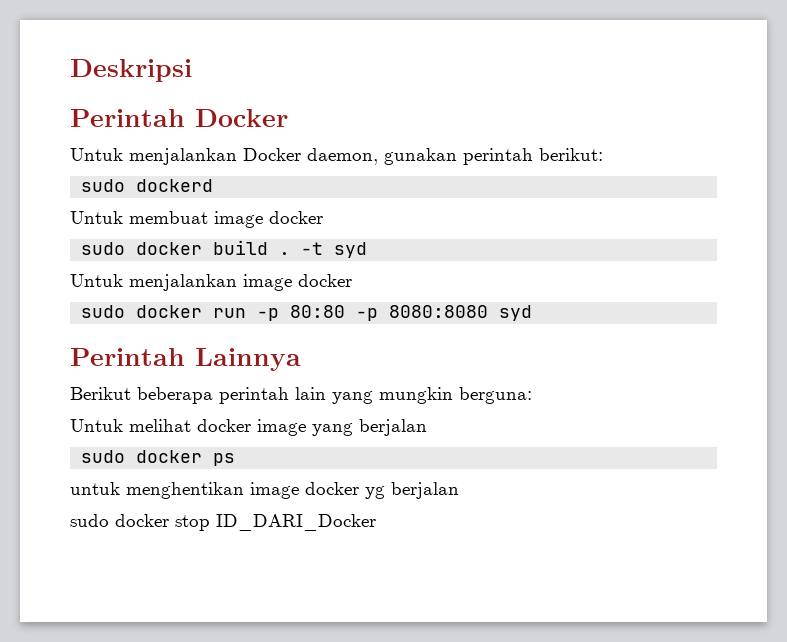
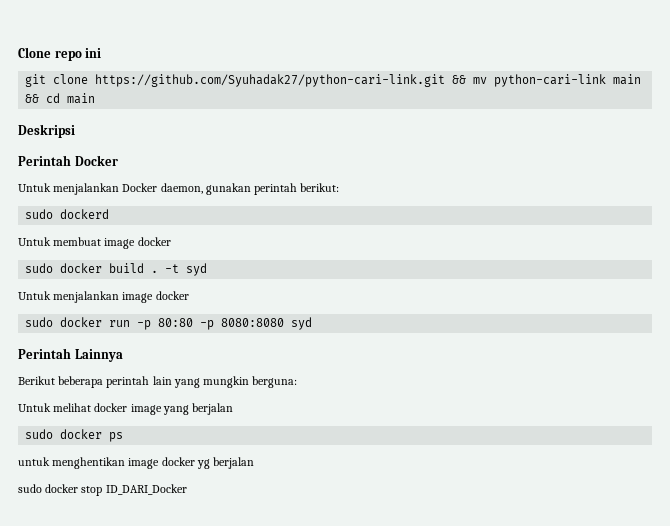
+ Clone repo ini
+ git clone https://github.com/Syuhadak27/python-cari-link.git && mv python-cari-link main && cd main

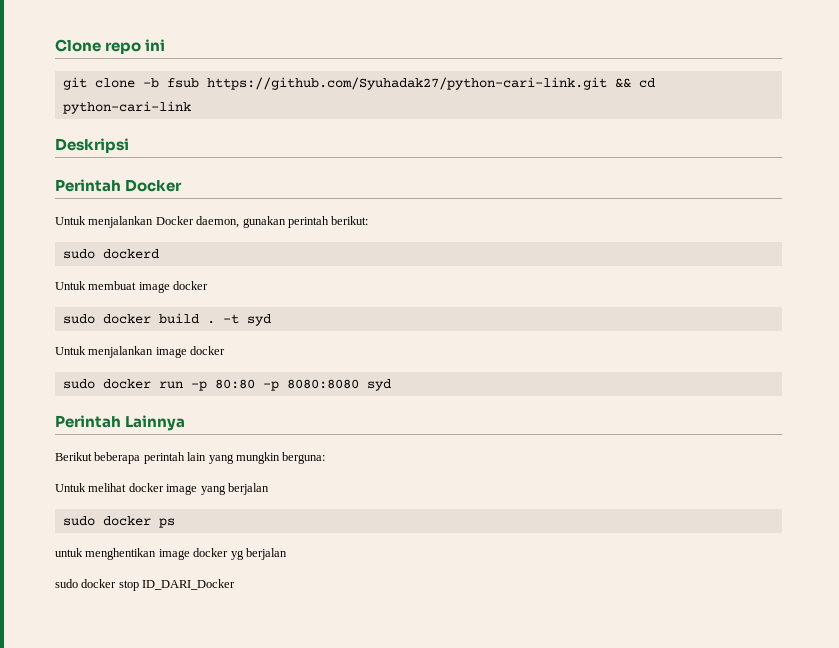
- git clone https://github.com/Syuhadak27/python-cari-link.git && mv python-cari-link main && cd main
+ git clone -b fsub https://github.com/Syuhadak27/python-cari-link.git && cd python-cari-link

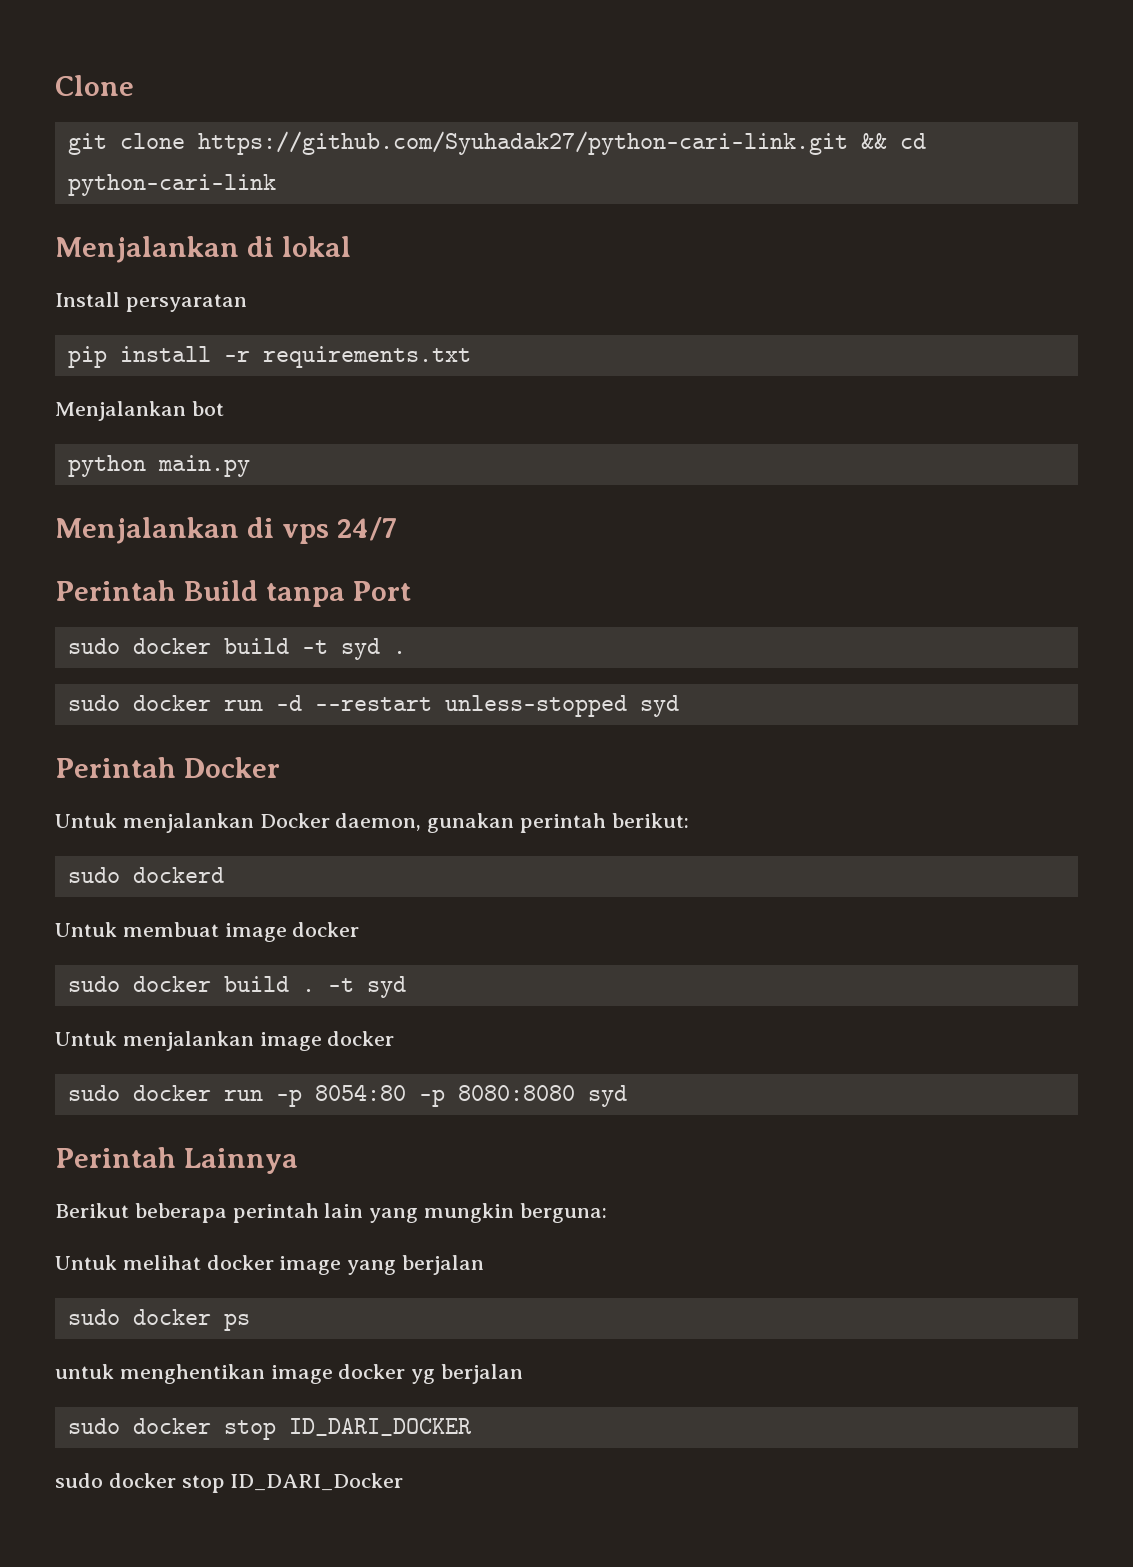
- Clone repo ini
+ Clone
- git clone -b fsub https://github.com/Syuhadak27/python-cari-link.git && cd python-cari-link
+ git clone https://github.com/Syuhadak27/python-cari-link.git && cd python-cari-link
- Deskripsi
+ Menjalankan di lokal
+ Install persyaratan
+ pip install -r requirements.txt
+ Menjalankan bot
+ python main.py
+ Menjalankan di vps 24/7
+ Perintah Build tanpa Port
+ sudo docker build -t syd .
+ sudo docker run -d --restart unless-stopped syd
- sudo docker run -p 80:80 -p 8080:8080 syd
+ sudo docker run -p 8054:80 -p 8080:8080 syd
+ sudo docker stop ID_DARI_DOCKER

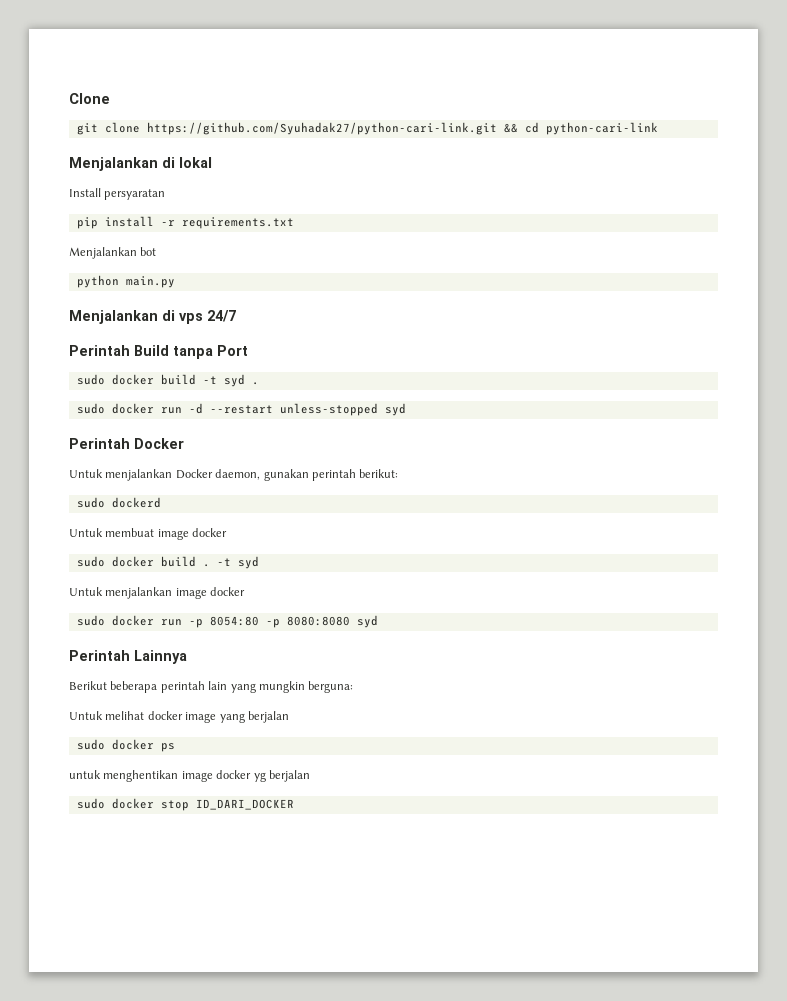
- sudo docker stop ID_DARI_Docker

